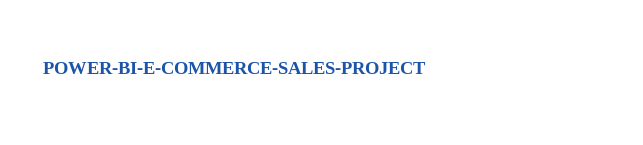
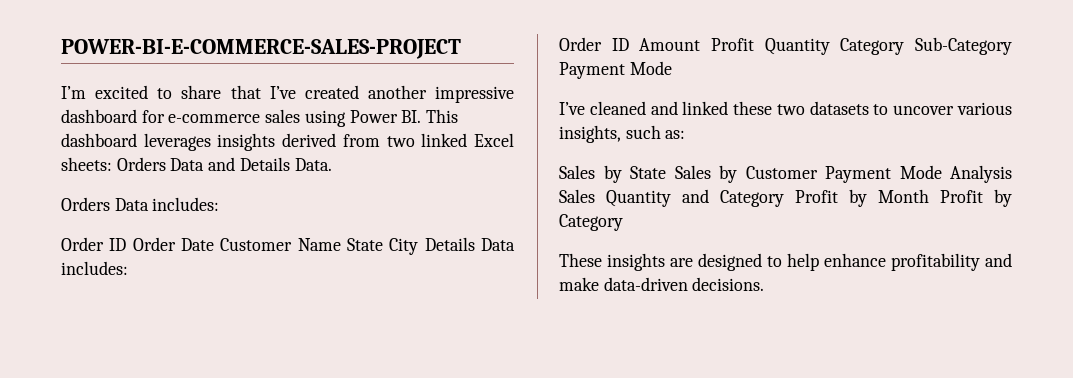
+ I’m excited to share that I’ve created another impressive dashboard for e-commerce sales using Power BI. This dashboard leverages insights derived from two linked Excel sheets: Orders Data and Details Data.
+ Orders Data includes:
+ Order ID Order Date Customer Name State City Details Data includes:
+ Order ID Amount Profit Quantity Category Sub-Category Payment Mode
+ I’ve cleaned and linked these two datasets to uncover various insights, such as:
+ Sales by State Sales by Customer Payment Mode Analysis Sales Quantity and Category Profit by Month Profit by Category
+ These insights are designed to help enhance profitability and make data-driven decisions.

